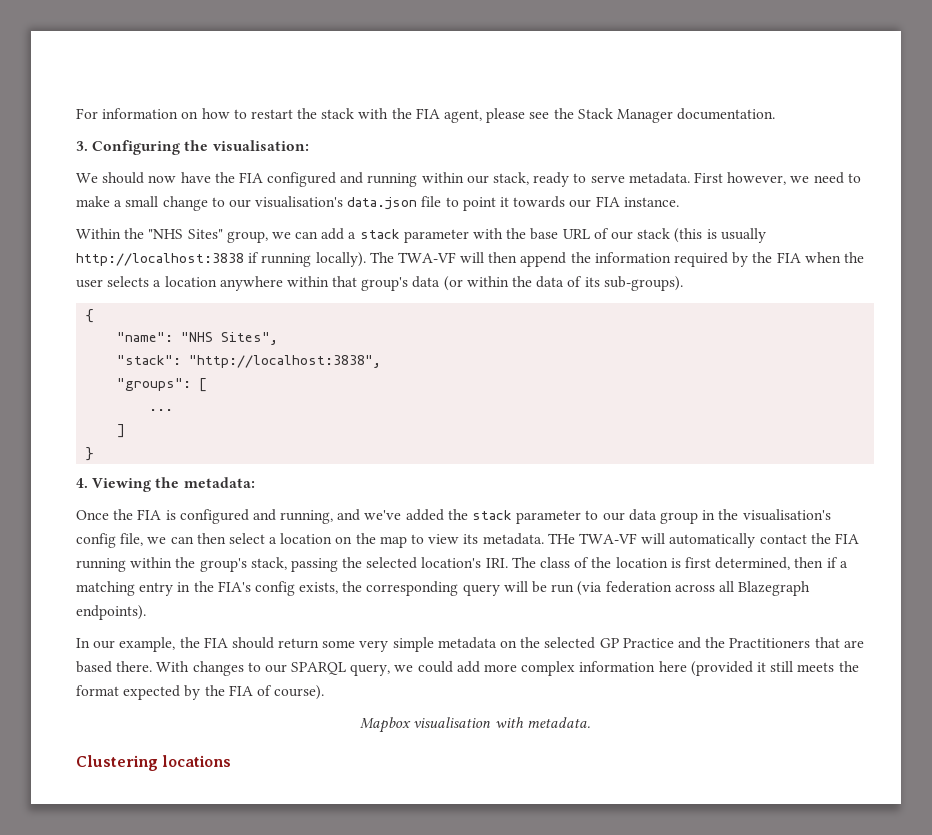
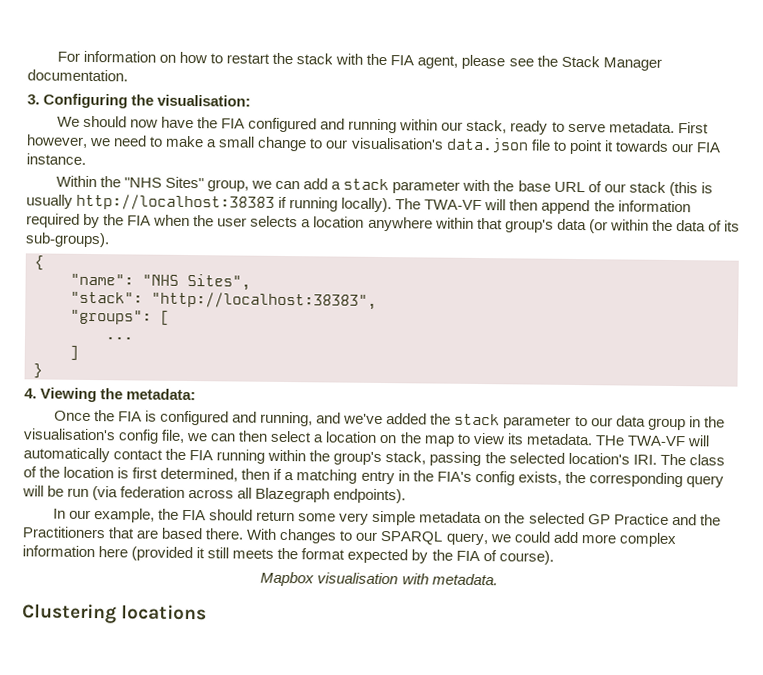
- Within the "NHS Sites" group, we can add a stack parameter with the base URL of our stack (this is usually http://localhost:3838 if running locally).
+ Within the "NHS Sites" group, we can add a stack parameter with the base URL of our stack (this is usually http://localhost:38383 if running locally).
- "stack": "http://localhost:3838",
+ "stack": "http://localhost:38383",

